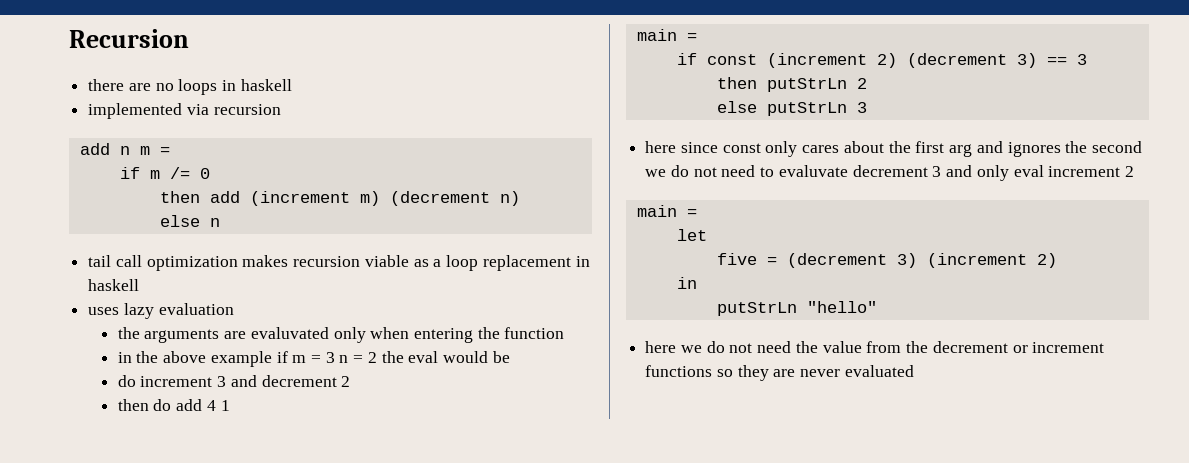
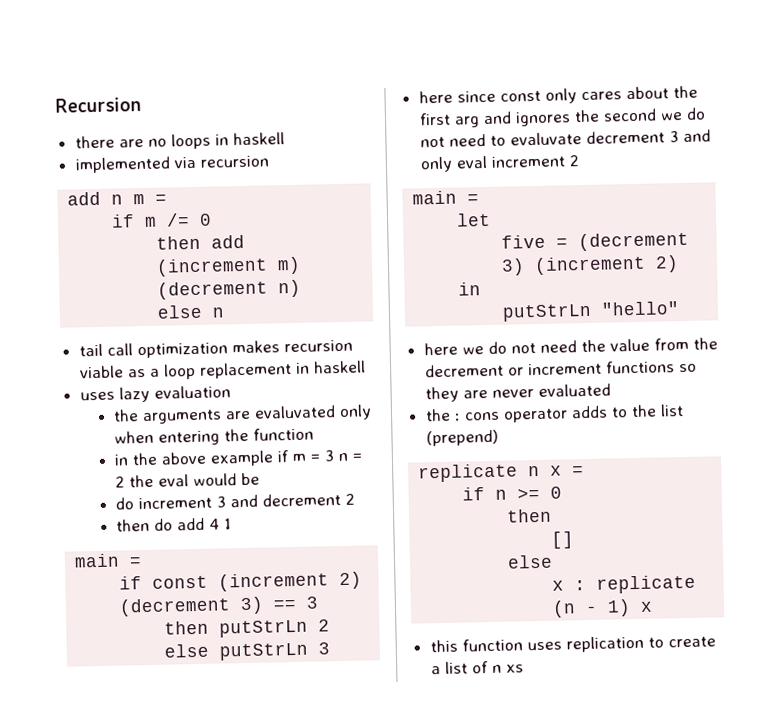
+ the : cons operator adds to the list (prepend)
+ replicate n x =
+ if n >= 0
+ then
+ []
+ else
+ x : replicate (n - 1) x
+ this function uses replication to create a list of n xs

